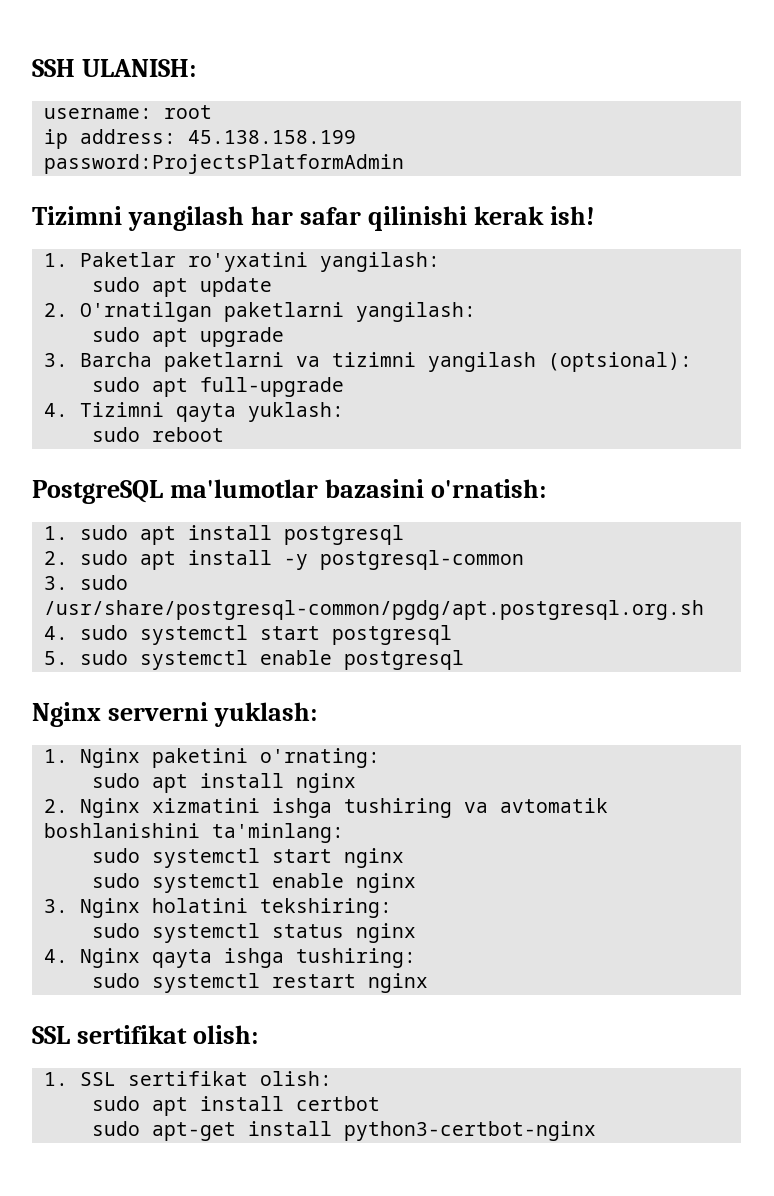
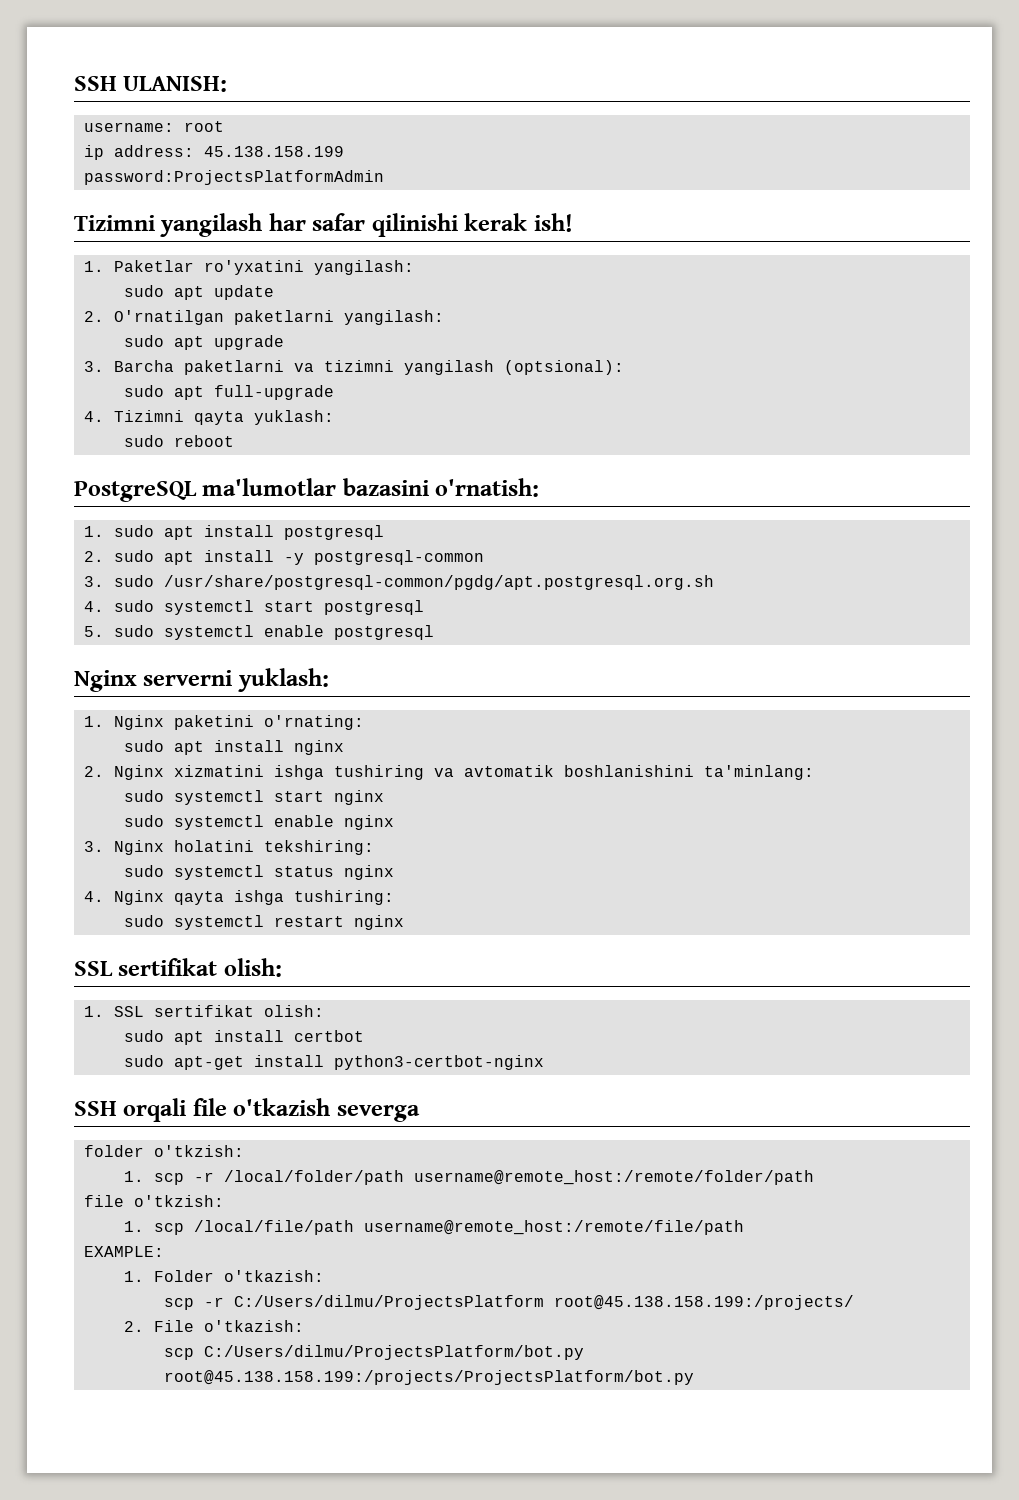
+ SSH orqali file o'tkazish severga
+ folder o'tkzish:
+ 1. scp -r /local/folder/path username@remote_host:/remote/folder/path
+ file o'tkzish:
+ 1. scp /local/file/path username@remote_host:/remote/file/path
+ EXAMPLE:
+ 1. Folder o'tkazish:
+ scp -r C:/Users/dilmu/ProjectsPlatform root@45.138.158.199:/projects/
+ 2. File o'tkazish:
+ scp C:/Users/dilmu/ProjectsPlatform/bot.py root@45.138.158.199:/projects/ProjectsPlatform/bot.py

